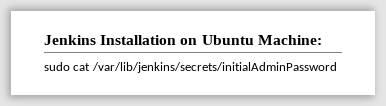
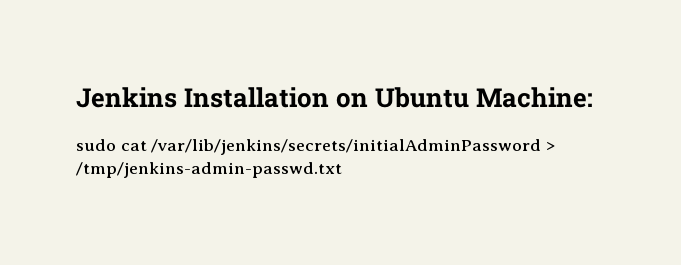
- sudo cat /var/lib/jenkins/secrets/initialAdminPassword
+ sudo cat /var/lib/jenkins/secrets/initialAdminPassword > /tmp/jenkins-admin-passwd.txt

